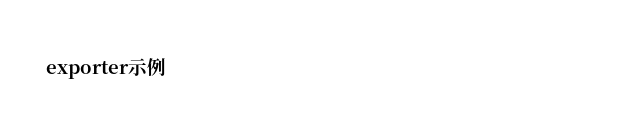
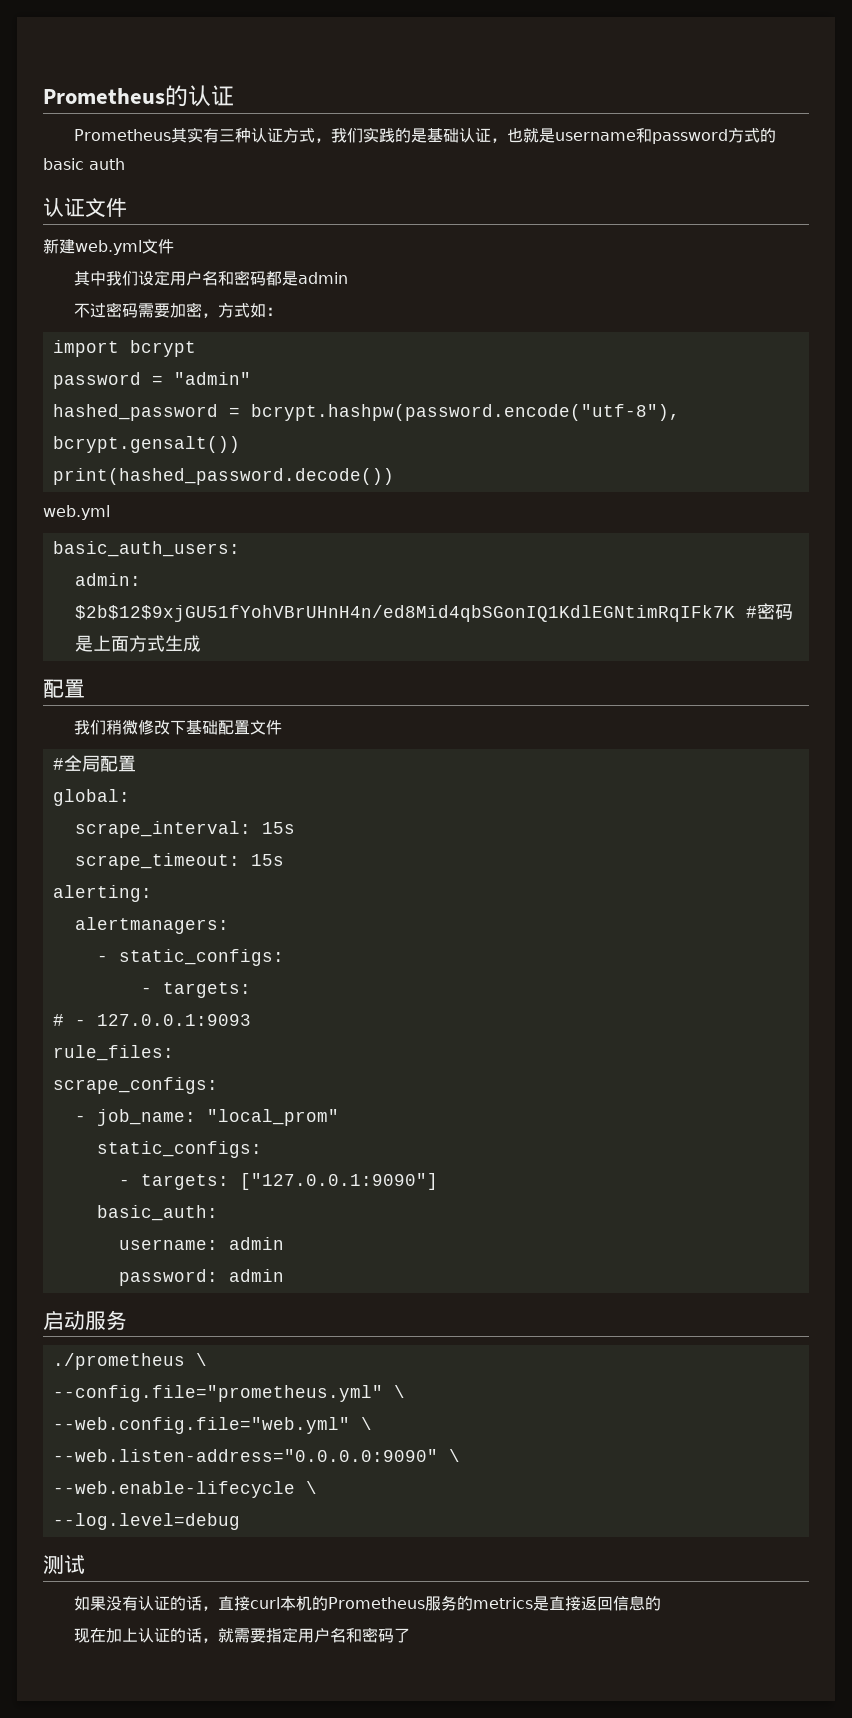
- exporter示例
+ Prometheus的认证
+ Prometheus其实有三种认证方式，我们实践的是基础认证，也就是username和password方式的basic auth
+ 认证文件
+ 新建web.yml文件
+ 其中我们设定用户名和密码都是admin
+ 不过密码需要加密，方式如：
+ import bcrypt
+ password = "admin"
+ hashed_password = bcrypt.hashpw(password.encode("utf-8"), bcrypt.gensalt())
+ print(hashed_password.decode())
+ web.yml
+ basic_auth_users:
+ admin: $2b$12$9xjGU51fYohVBrUHnH4n/ed8Mid4qbSGonIQ1KdlEGNtimRqIFk7K #密码是上面方式生成
+ 配置
+ 我们稍微修改下基础配置文件
+ #全局配置
+ global:
+ scrape_interval: 15s
+ scrape_timeout: 15s
+ alerting:
+ alertmanagers:
+ - static_configs:
+ - targets:
+ # - 127.0.0.1:9093
+ rule_files:
+ scrape_configs:
+ - job_name: "local_prom"
+ static_configs:
+ - targets: ["127.0.0.1:9090"]
+ basic_auth:
+ username: admin
+ password: admin
+ 启动服务
+ ./prometheus \
+ --config.file="prometheus.yml" \
+ --web.config.file="web.yml" \
+ --web.listen-address="0.0.0.0:9090" \
+ --web.enable-lifecycle \
+ --log.level=debug
+ 测试
+ 如果没有认证的话，直接curl本机的Prometheus服务的metrics是直接返回信息的
+ 现在加上认证的话，就需要指定用户名和密码了

